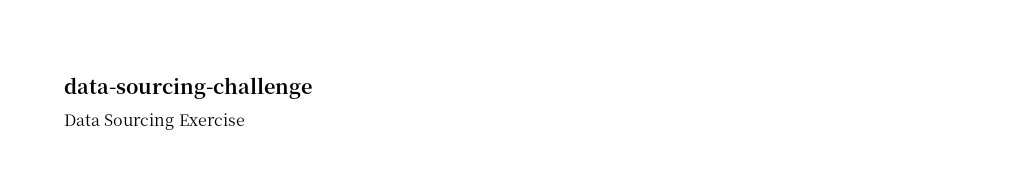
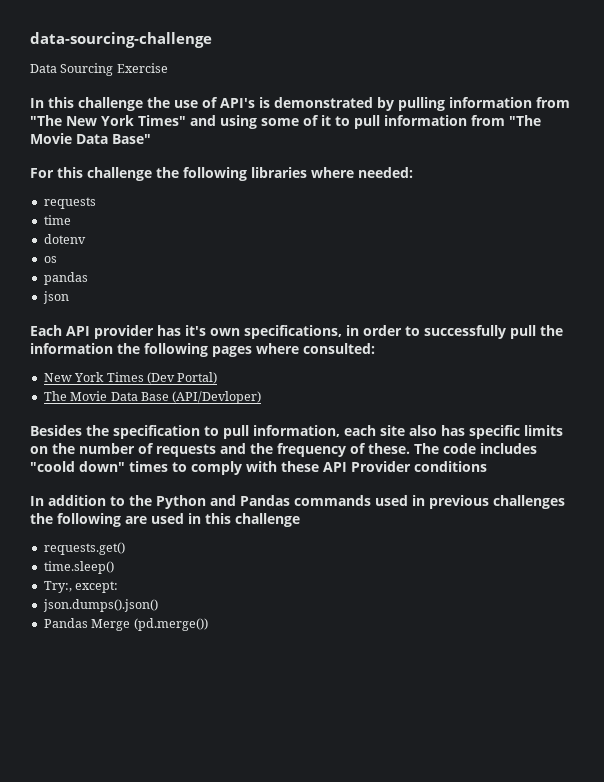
+ In this challenge the use of API's is demonstrated by pulling information from "The New York Times" and using some of it to pull information from "The Movie Data Base"
+ For this challenge the following libraries where needed:
+ requests
+ time
+ dotenv
+ os
+ pandas
+ json
+ Each API provider has it's own specifications, in order to successfully pull the information the following pages where consulted:
+ New York Times (Dev Portal)
+ The Movie Data Base (API/Devloper)
+ Besides the specification to pull information, each site also has specific limits on the number of requests and the frequency of these. The code includes "coold down" times to comply with these API Provider conditions
+ In addition to the Python and Pandas commands used in previous challenges the following are used in this challenge
+ requests.get()
+ time.sleep()
+ Try:, except:
+ json.dumps().json()
+ Pandas Merge (pd.merge())

